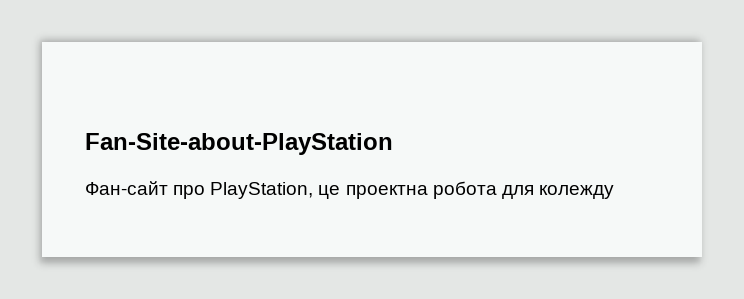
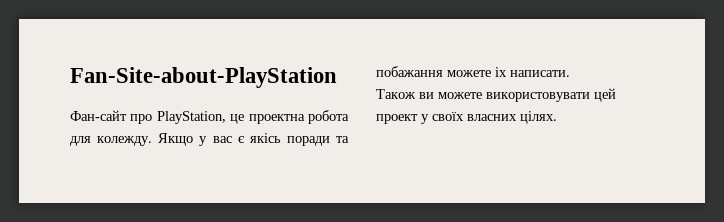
- Фан-сайт про PlayStation, це проектна робота для колежду
+ Фан-сайт про PlayStation, це проектна робота для колежду. Якщо у вас є якісь поради та побажання можете іх написати.
+ Також ви можете використовувати цей проект у своїх власних цілях.

